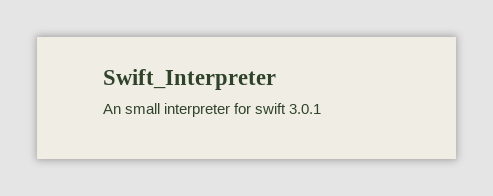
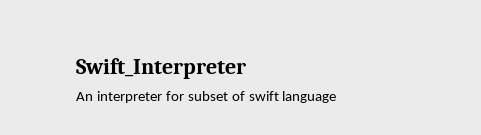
- An small interpreter for swift 3.0.1
+ An interpreter for subset of swift language

